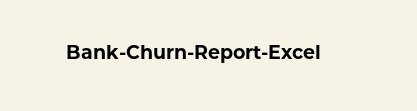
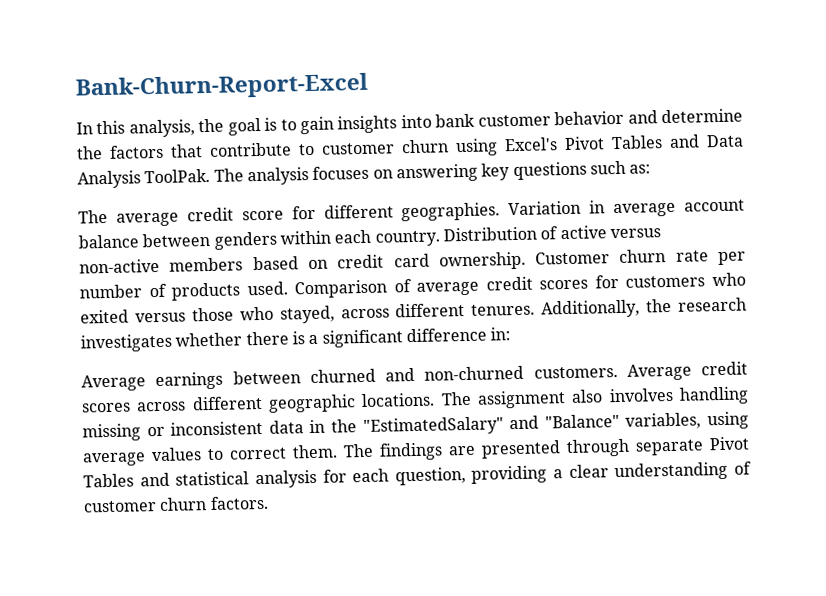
+ In this analysis, the goal is to gain insights into bank customer behavior and determine the factors that contribute to customer churn using Excel's Pivot Tables and Data Analysis ToolPak. The analysis focuses on answering key questions such as:
+ The average credit score for different geographies. Variation in average account balance between genders within each country. Distribution of active versus non-active members based on credit card ownership. Customer churn rate per number of products used. Comparison of average credit scores for customers who exited versus those who stayed, across different tenures. Additionally, the research investigates whether there is a significant difference in:
+ Average earnings between churned and non-churned customers. Average credit scores across different geographic locations. The assignment also involves handling missing or inconsistent data in the "EstimatedSalary" and "Balance" variables, using average values to correct them. The findings are presented through separate Pivot Tables and statistical analysis for each question, providing a clear understanding of customer churn factors.

